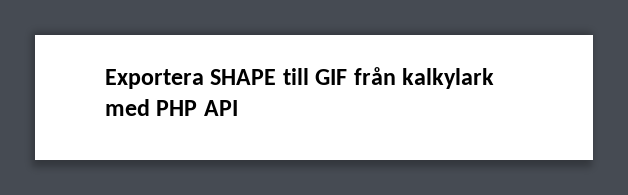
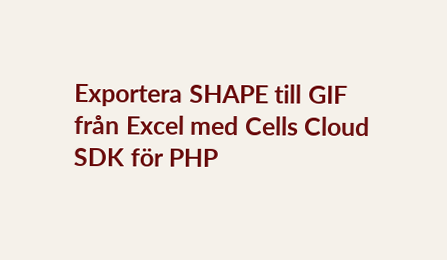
- Exportera SHAPE till GIF från kalkylark med PHP API
+ Exportera SHAPE till GIF från Excel med Cells Cloud SDK för PHP

